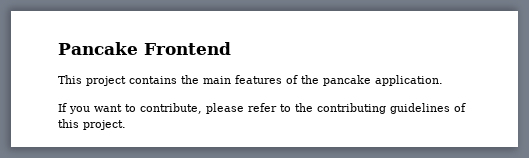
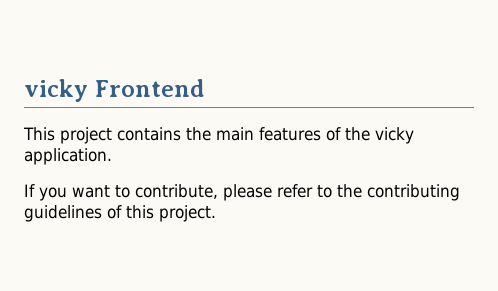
- Pancake Frontend
+ vicky Frontend
- This project contains the main features of the pancake application.
+ This project contains the main features of the vicky application.

